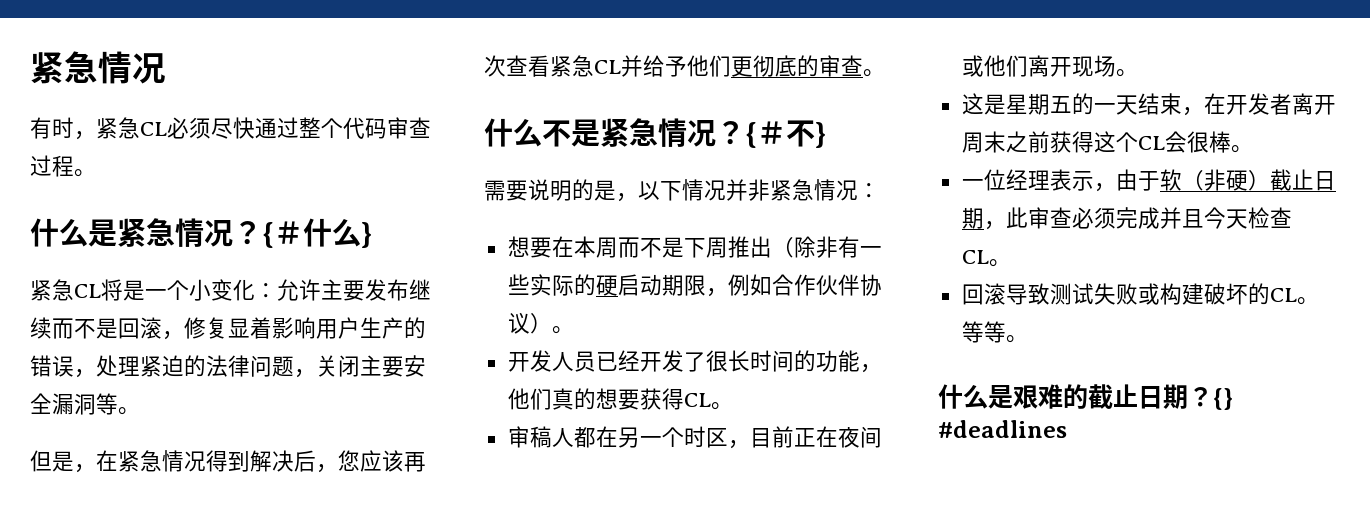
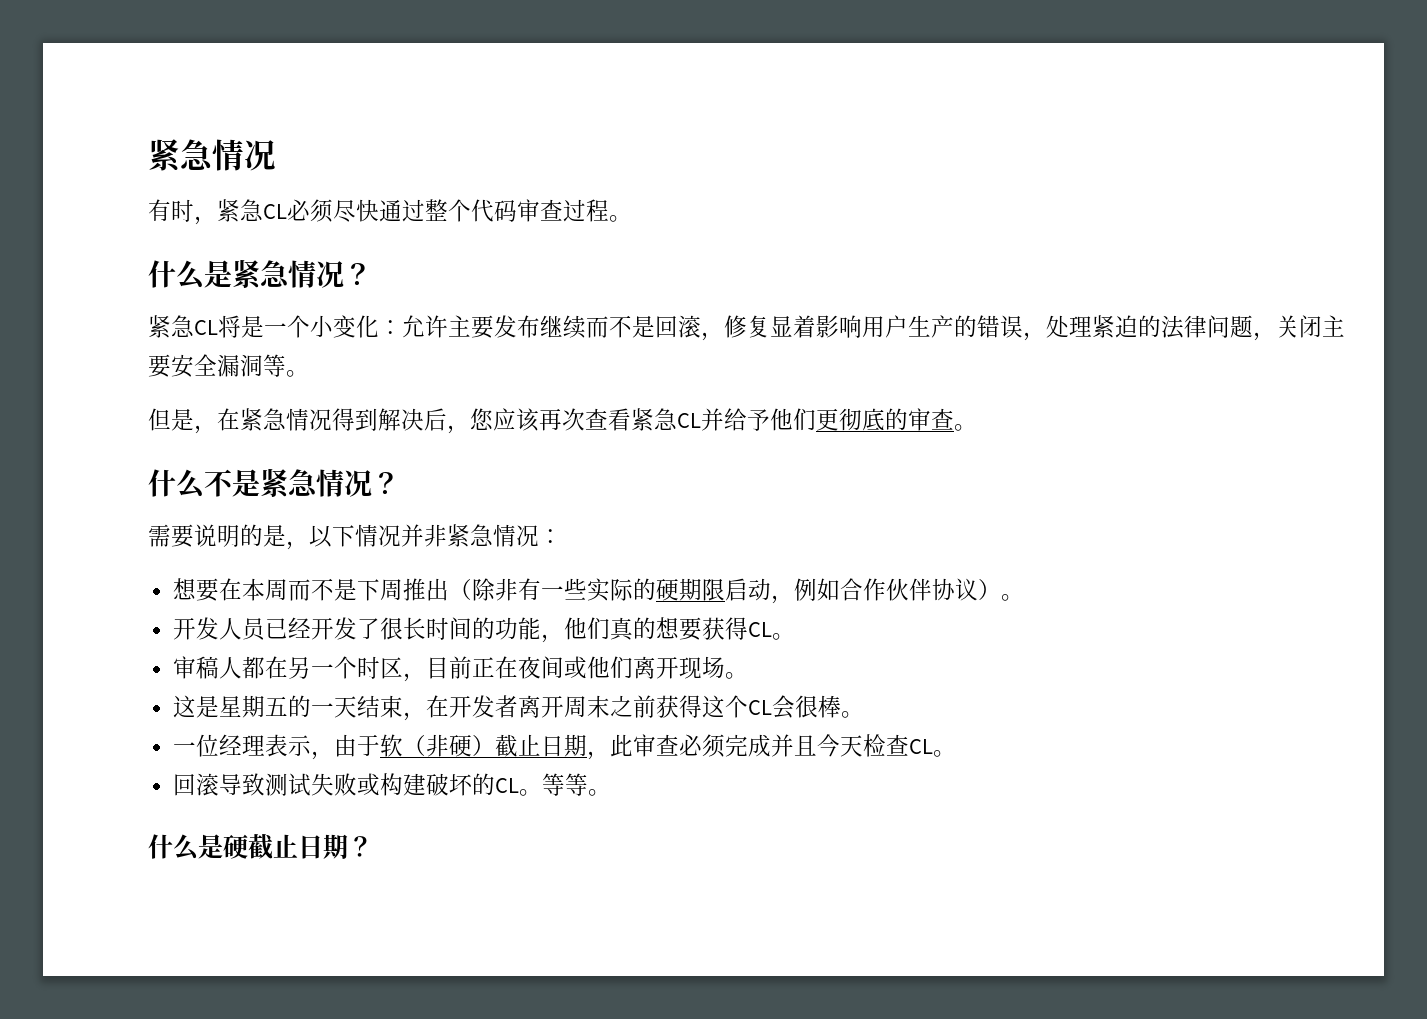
- {＃什么}
- {＃不}
- 想要在本周而不是下周推出（除非有一些实际的硬启动期限，例如合作伙伴协议）。
+ 想要在本周而不是下周推出（除非有一些实际的硬期限启动，例如合作伙伴协议）。
- 什么是艰难的截止日期？{} #deadlines
+ 什么是硬截止日期？

